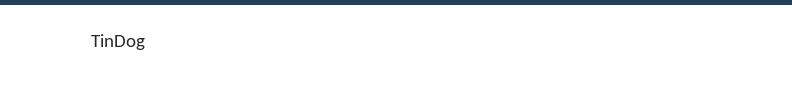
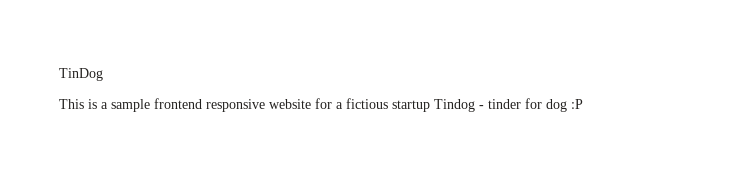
+ This is a sample frontend responsive website for a fictious startup Tindog - tinder for dog :P

